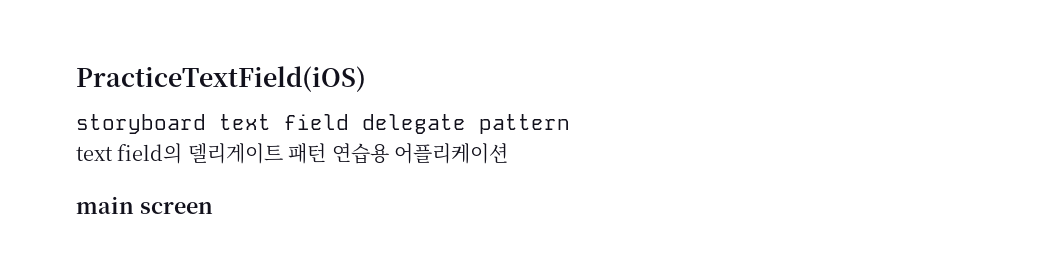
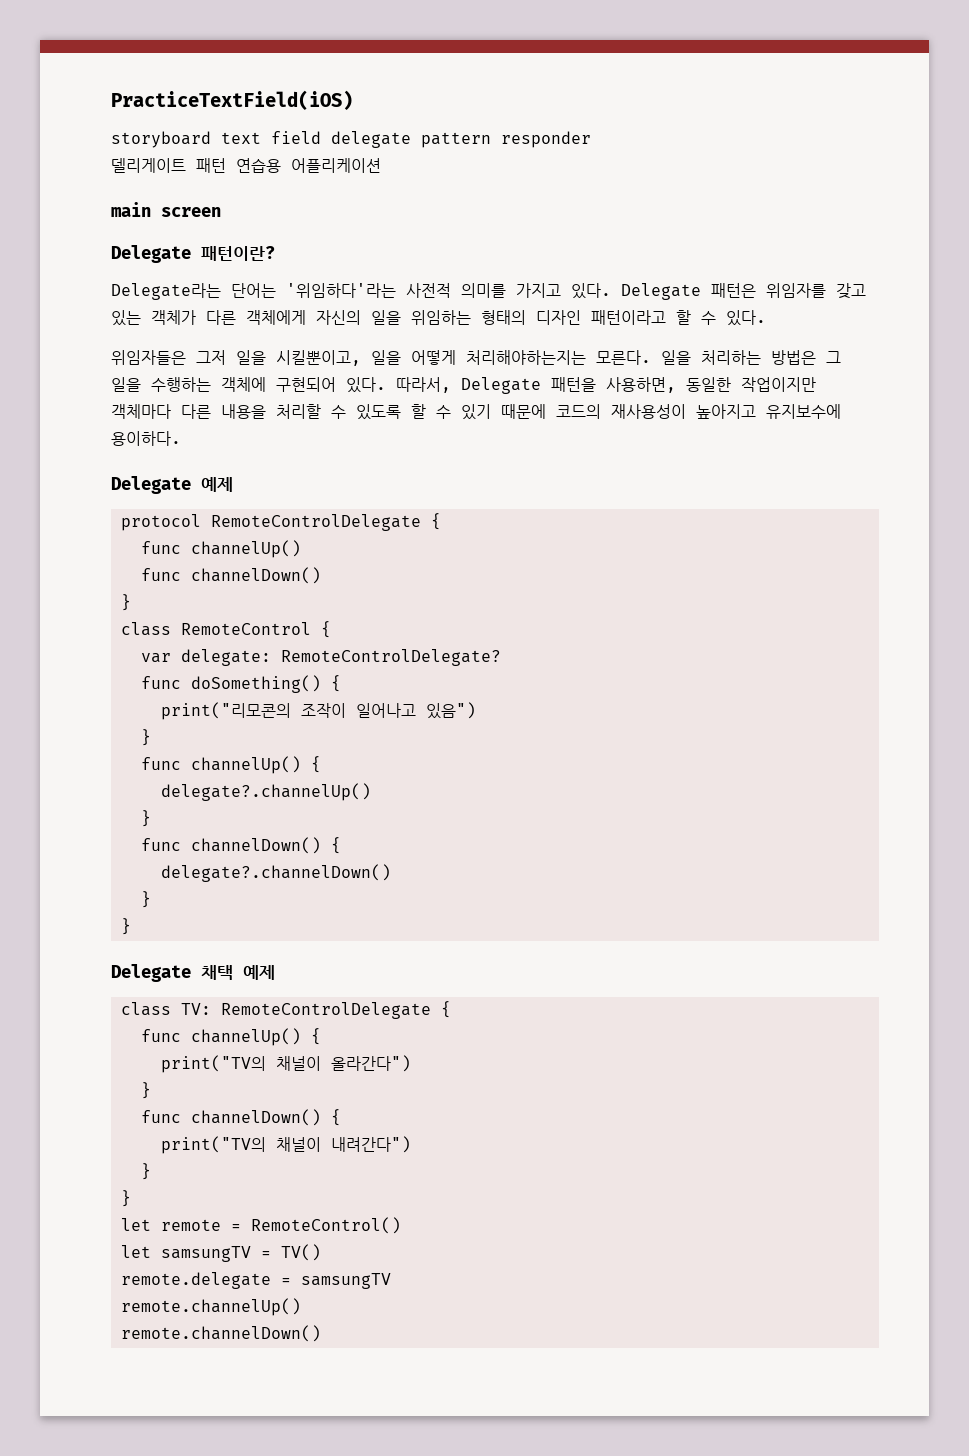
- storyboard text field delegate pattern
- text field의 델리게이트 패턴 연습용 어플리케이션
+ storyboard text field delegate pattern responder
+ 델리게이트 패턴 연습용 어플리케이션
+ Delegate 패턴이란?
+ Delegate라는 단어는 '위임하다'라는 사전적 의미를 가지고 있다. Delegate 패턴은 위임자를 갖고 있는 객체가 다른 객체에게 자신의 일을 위임하는 형태의 디자인 패턴이라고 할 수 있다.
+ 위임자들은 그저 일을 시킬뿐이고, 일을 어떻게 처리해야하는지는 모른다. 일을 처리하는 방법은 그 일을 수행하는 객체에 구현되어 있다. 따라서, Delegate 패턴을 사용하면, 동일한 작업이지만 객체마다 다른 내용을 처리할 수 있도록 할 수 있기 때문에 코드의 재사용성이 높아지고 유지보수에 용이하다.
+ Delegate 예제
+ protocol RemoteControlDelegate {
+ func channelUp()
+ func channelDown()
+ }
+ class RemoteControl {
+ var delegate: RemoteControlDelegate?
+ func doSomething() {
+ print("리모콘의 조작이 일어나고 있음")
+ }
+ func channelUp() {
+ delegate?.channelUp()
+ }
+ func channelDown() {
+ delegate?.channelDown()
+ }
+ }
+ Delegate 채택 예제
+ class TV: RemoteControlDelegate {
+ func channelUp() {
+ print("TV의 채널이 올라간다")
+ }
+ func channelDown() {
+ print("TV의 채널이 내려간다")
+ }
+ }
+ let remote = RemoteControl()
+ let samsungTV = TV()
+ remote.delegate = samsungTV
+ remote.channelUp()
+ remote.channelDown()

